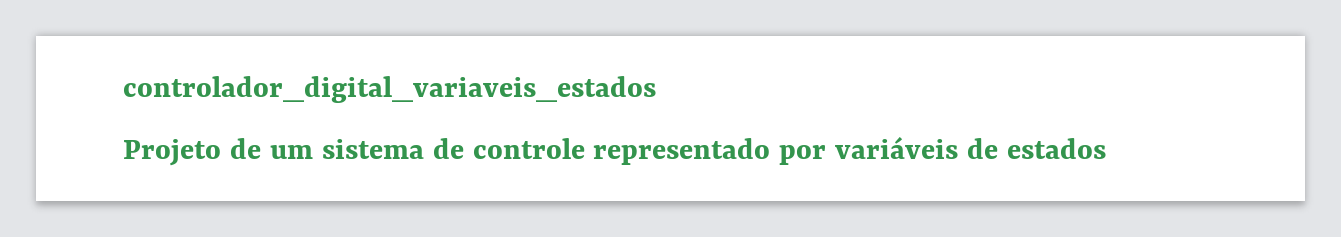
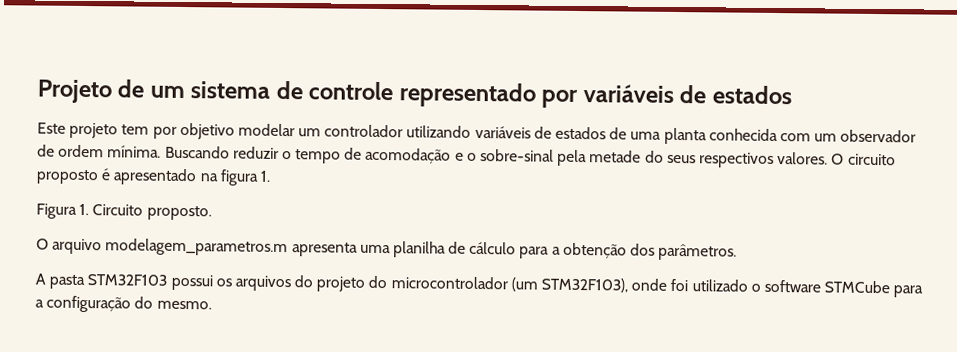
- controlador_digital_variaveis_estados
+ Este projeto tem por objetivo modelar um controlador utilizando variáveis de estados de uma planta conhecida com um observador de ordem mínima. Buscando reduzir o tempo de acomodação e o sobre-sinal pela metade do seus respectivos valores. O circuito proposto é apresentado na figura 1.
+ Figura 1. Circuito proposto.
+ O arquivo modelagem_parametros.m apresenta uma planilha de cálculo para a obtenção dos parâmetros.
+ A pasta STM32F103 possui os arquivos do projeto do microcontrolador (um STM32F103), onde foi utilizado o software STMCube para a configuração do mesmo.

